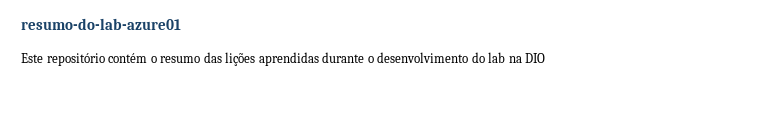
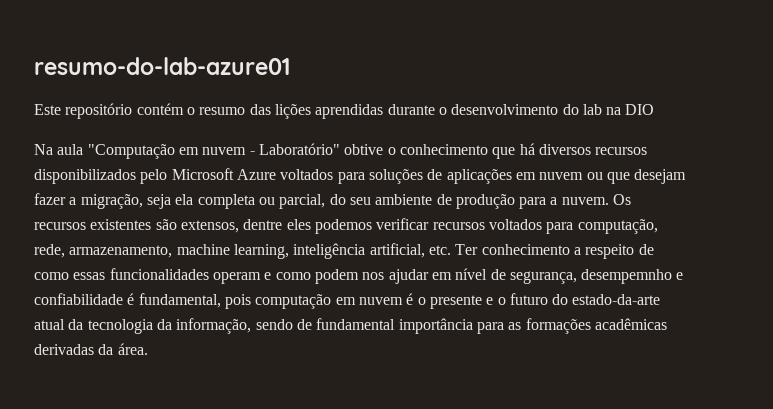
+ Na aula "Computação em nuvem - Laboratório" obtive o conhecimento que há diversos recursos disponibilizados pelo Microsoft Azure voltados para soluções de aplicações em nuvem ou que desejam fazer a migração, seja ela completa ou parcial, do seu ambiente de produção para a nuvem. Os recursos existentes são extensos, dentre eles podemos verificar recursos voltados para computação, rede, armazenamento, machine learning, inteligência artificial, etc. Ter conhecimento a respeito de como essas funcionalidades operam e como podem nos ajudar em nível de segurança, desempemnho e confiabilidade é fundamental, pois computação em nuvem é o presente e o futuro do estado-da-arte atual da tecnologia da informação, sendo de fundamental importância para as formações acadêmicas derivadas da área.

